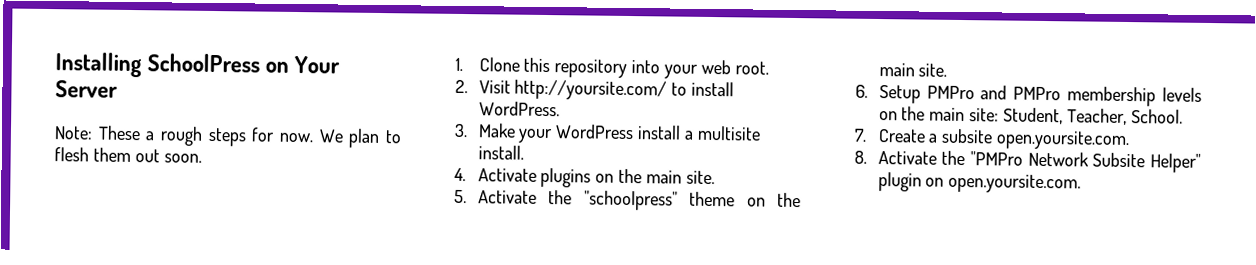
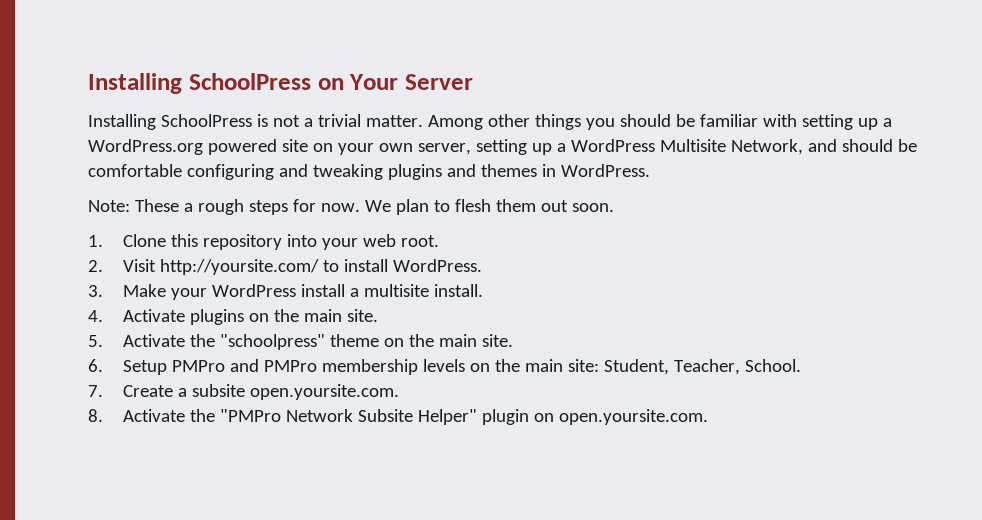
+ Installing SchoolPress is not a trivial matter. Among other things you should be familiar with setting up a WordPress.org powered site on your own server, setting up a WordPress Multisite Network, and should be comfortable configuring and tweaking plugins and themes in WordPress.

